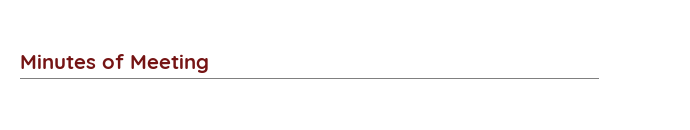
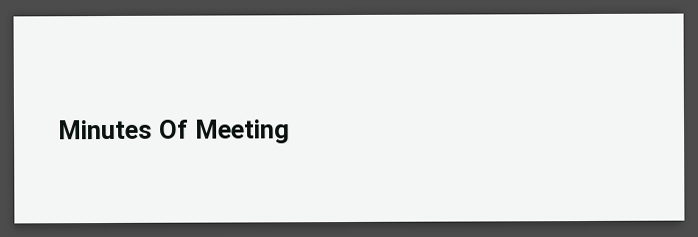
- Minutes of Meeting
+ Minutes Of Meeting

